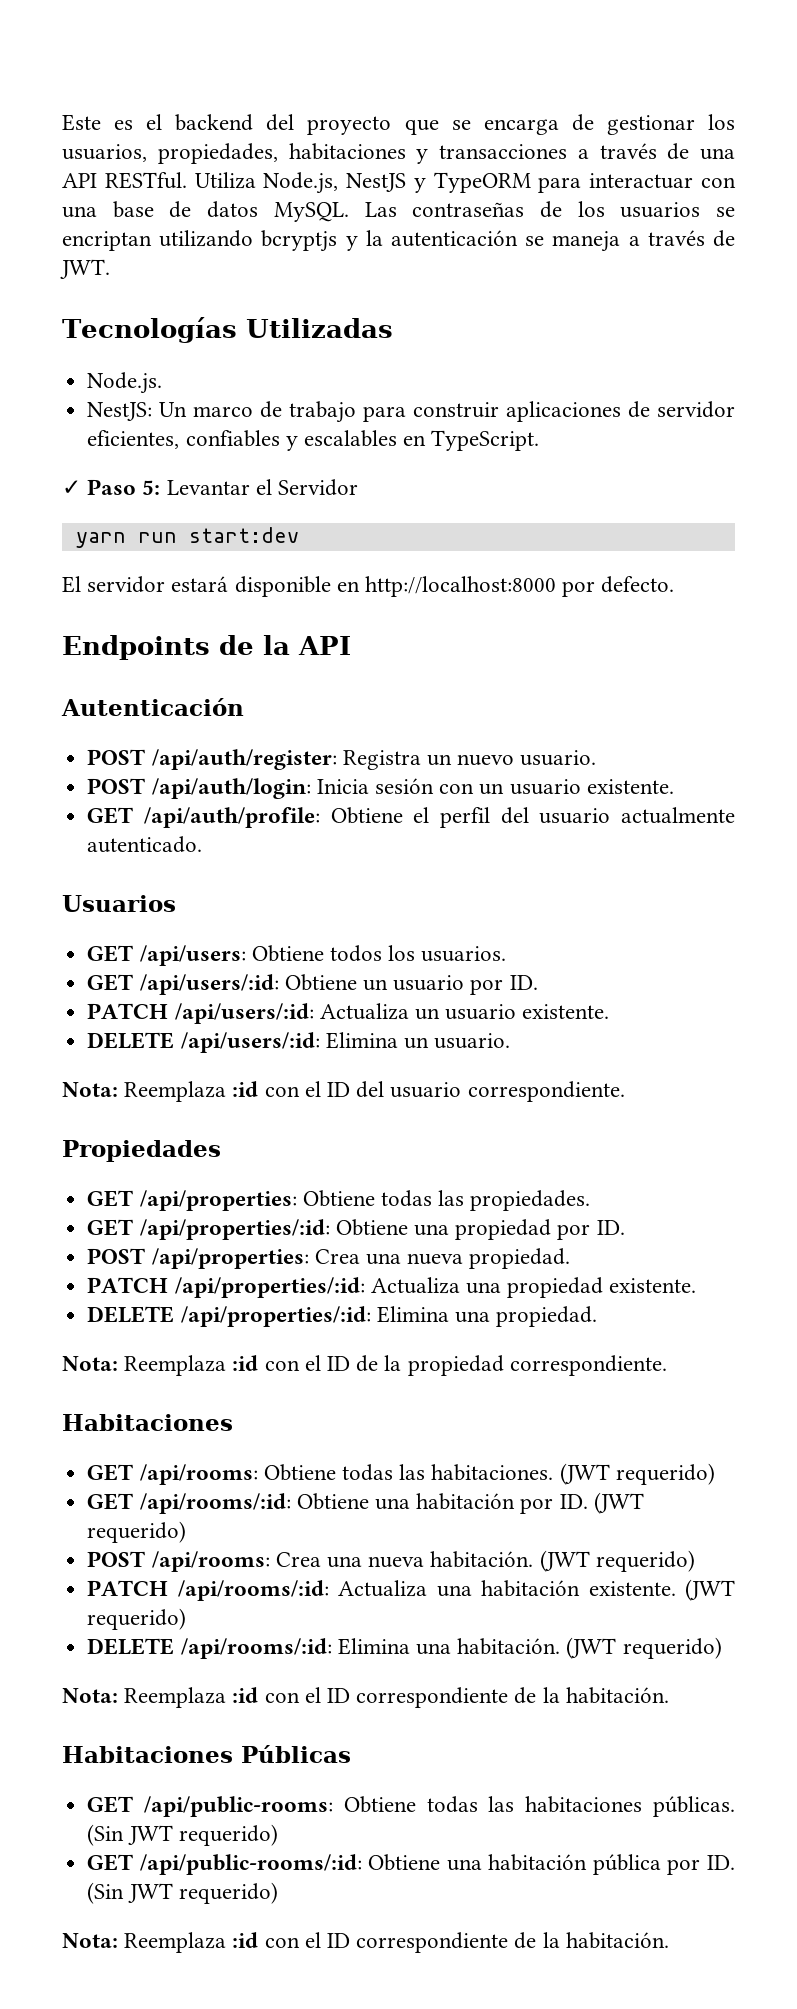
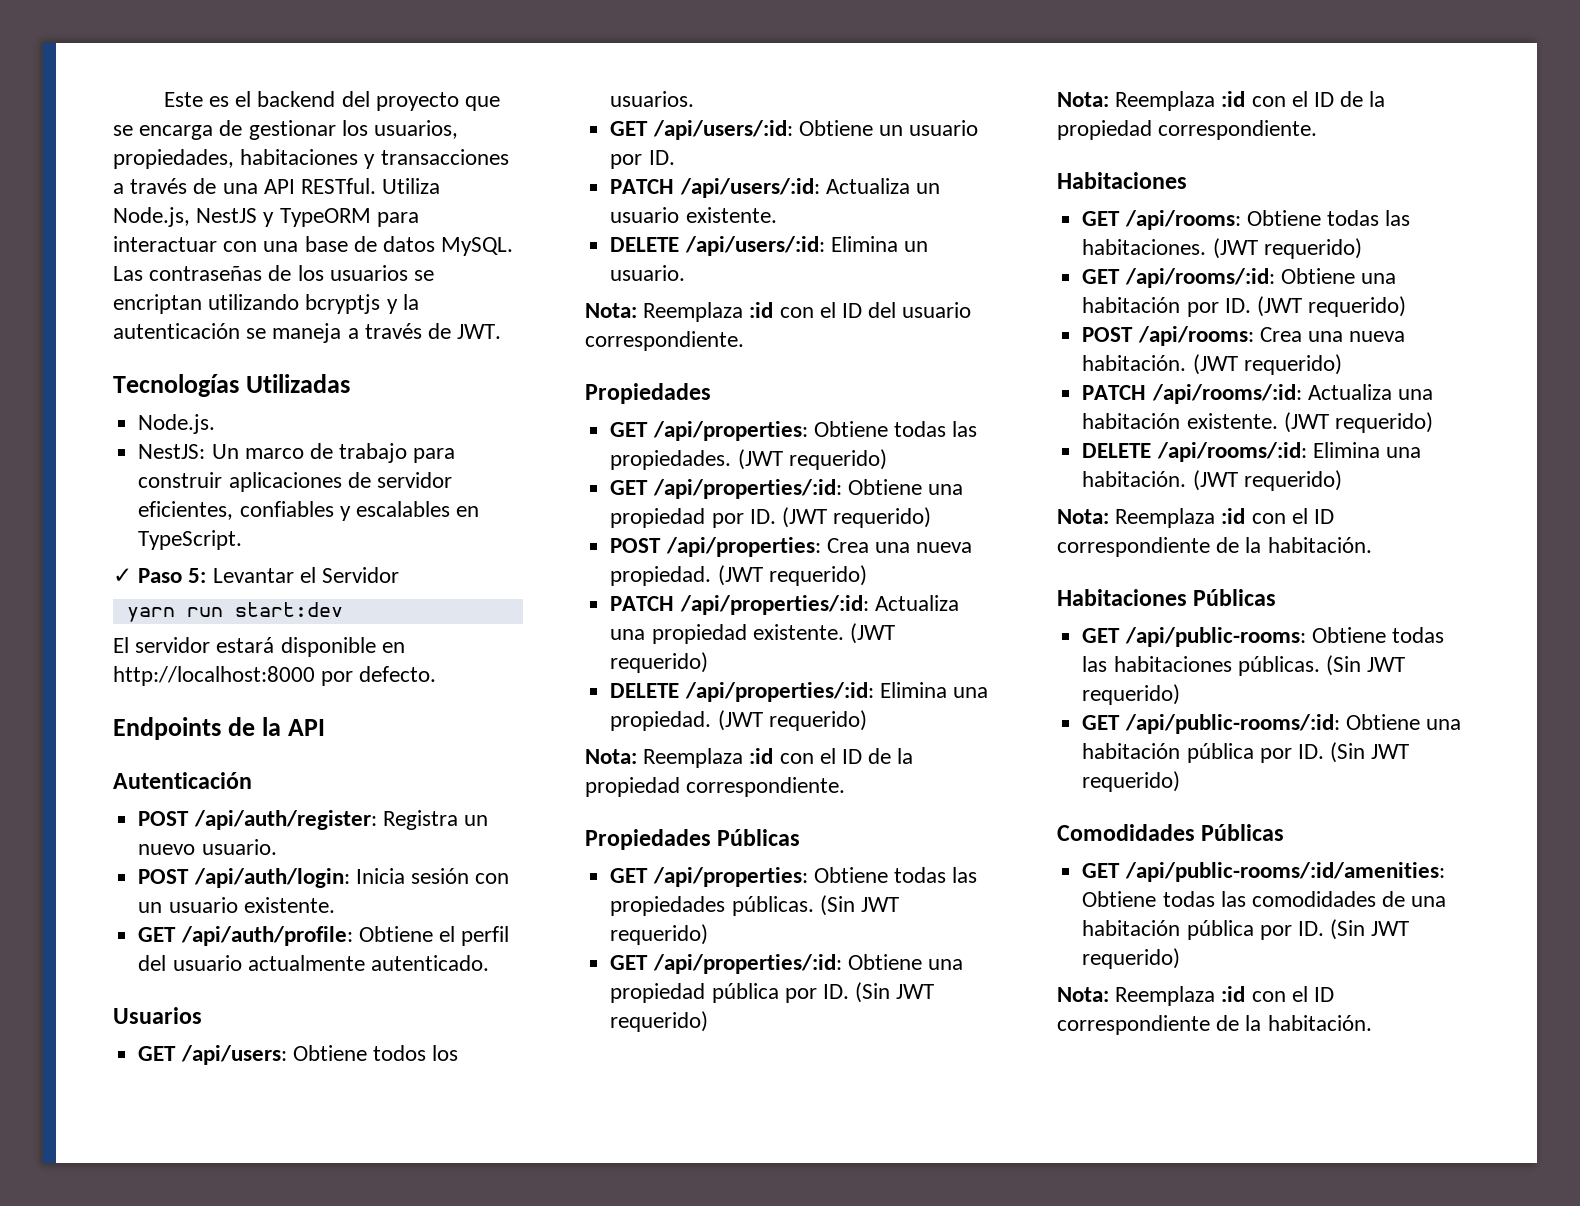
- GET /api/properties: Obtiene todas las propiedades.
+ GET /api/properties: Obtiene todas las propiedades. (JWT requerido)
- GET /api/properties/:id: Obtiene una propiedad por ID.
+ GET /api/properties/:id: Obtiene una propiedad por ID. (JWT requerido)
- POST /api/properties: Crea una nueva propiedad.
+ POST /api/properties: Crea una nueva propiedad. (JWT requerido)
- PATCH /api/properties/:id: Actualiza una propiedad existente.
+ PATCH /api/properties/:id: Actualiza una propiedad existente. (JWT requerido)
- DELETE /api/properties/:id: Elimina una propiedad.
+ DELETE /api/properties/:id: Elimina una propiedad. (JWT requerido)
+ Nota: Reemplaza :id con el ID de la propiedad correspondiente.
+ Propiedades Públicas
+ GET /api/properties: Obtiene todas las propiedades públicas. (Sin JWT requerido)
+ GET /api/properties/:id: Obtiene una propiedad pública por ID. (Sin JWT requerido)
+ Comodidades Públicas
+ GET /api/public-rooms/:id/amenities: Obtiene todas las comodidades de una habitación pública por ID. (Sin JWT requerido)

